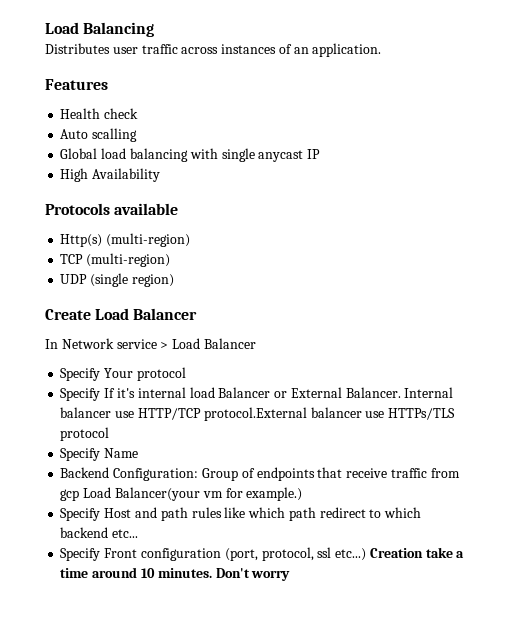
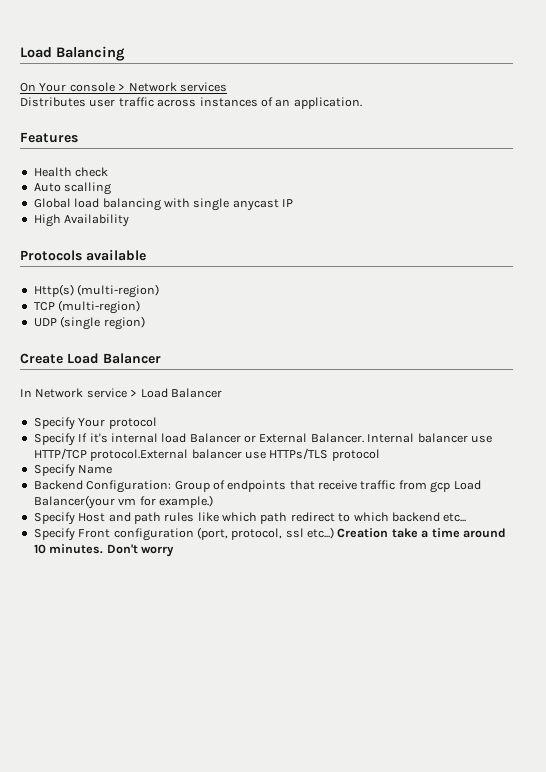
+ On Your console > Network services

